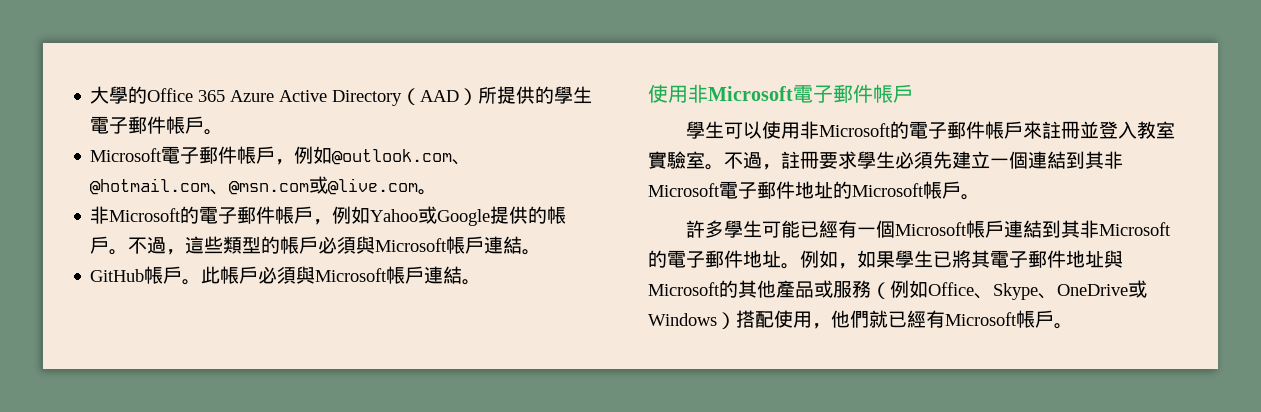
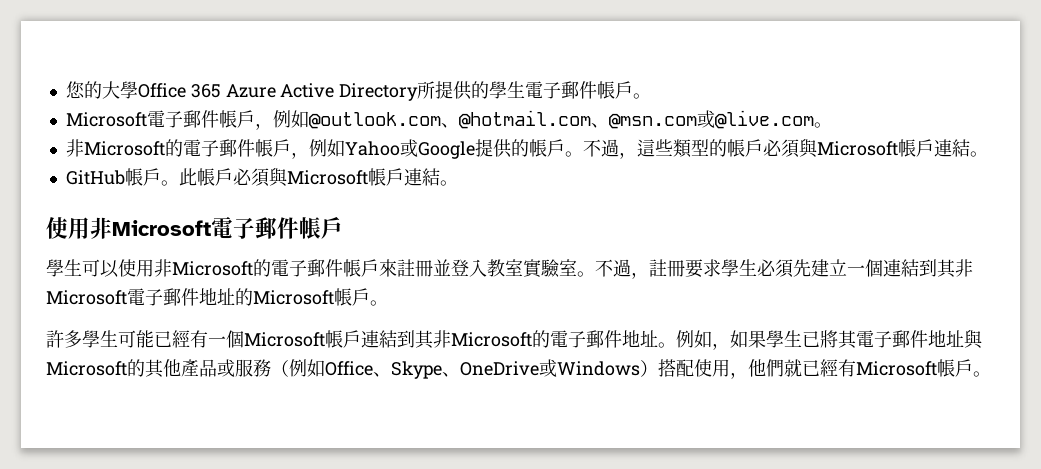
- 大學的Office 365 Azure Active Directory（AAD）所提供的學生電子郵件帳戶。
+ 您的大學Office 365 Azure Active Directory所提供的學生電子郵件帳戶。

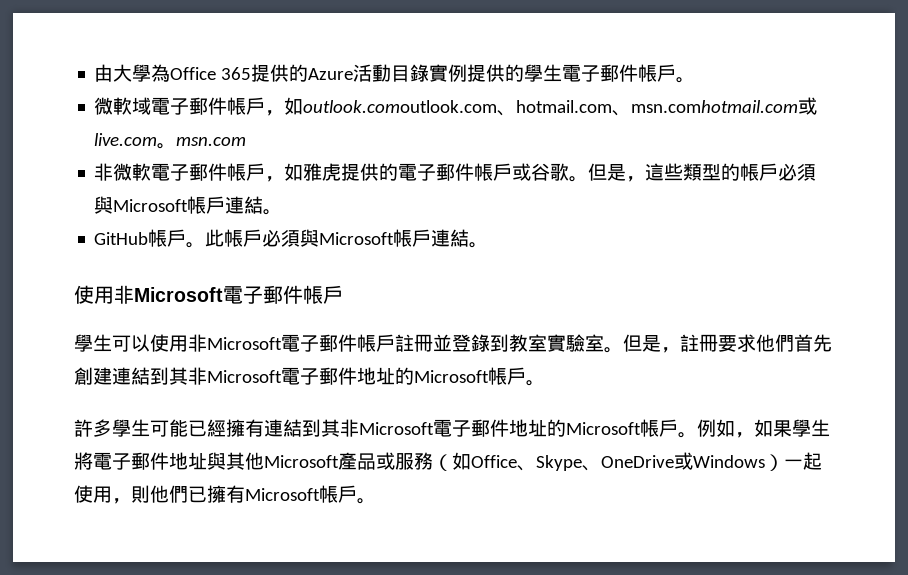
- 您的大學Office 365 Azure Active Directory所提供的學生電子郵件帳戶。
+ 由大學為Office 365提供的Azure活動目錄實例提供的學生電子郵件帳戶。
- Microsoft電子郵件帳戶，例如@outlook.com、@hotmail.com、@msn.com或@live.com。
- 非Microsoft的電子郵件帳戶，例如Yahoo或Google提供的帳戶。不過，這些類型的帳戶必須與Microsoft帳戶連結。
+ 微軟域電子郵件帳戶，如outlook.comoutlook.com、hotmail.com、msn.comhotmail.com或live.com。msn.com
+ 非微軟電子郵件帳戶，如雅虎提供的電子郵件帳戶或谷歌。但是，這些類型的帳戶必須與Microsoft帳戶連結。
- 學生可以使用非Microsoft的電子郵件帳戶來註冊並登入教室實驗室。
+ 學生可以使用非Microsoft電子郵件帳戶註冊並登錄到教室實驗室。
- 不過，註冊要求學生必須先建立一個連結到其非Microsoft電子郵件地址的Microsoft帳戶。
+ 但是，註冊要求他們首先創建連結到其非Microsoft電子郵件地址的Microsoft帳戶。
- 許多學生可能已經有一個Microsoft帳戶連結到其非Microsoft的電子郵件地址。
+ 許多學生可能已經擁有連結到其非Microsoft電子郵件地址的Microsoft帳戶。
- 例如，如果學生已將其電子郵件地址與Microsoft的其他產品或服務（例如Office、Skype、OneDrive或Windows）搭配使用，他們就已經有Microsoft帳戶。
+ 例如，如果學生將電子郵件地址與其他Microsoft產品或服務（如Office、Skype、OneDrive或Windows）一起使用，則他們已擁有Microsoft帳戶。

